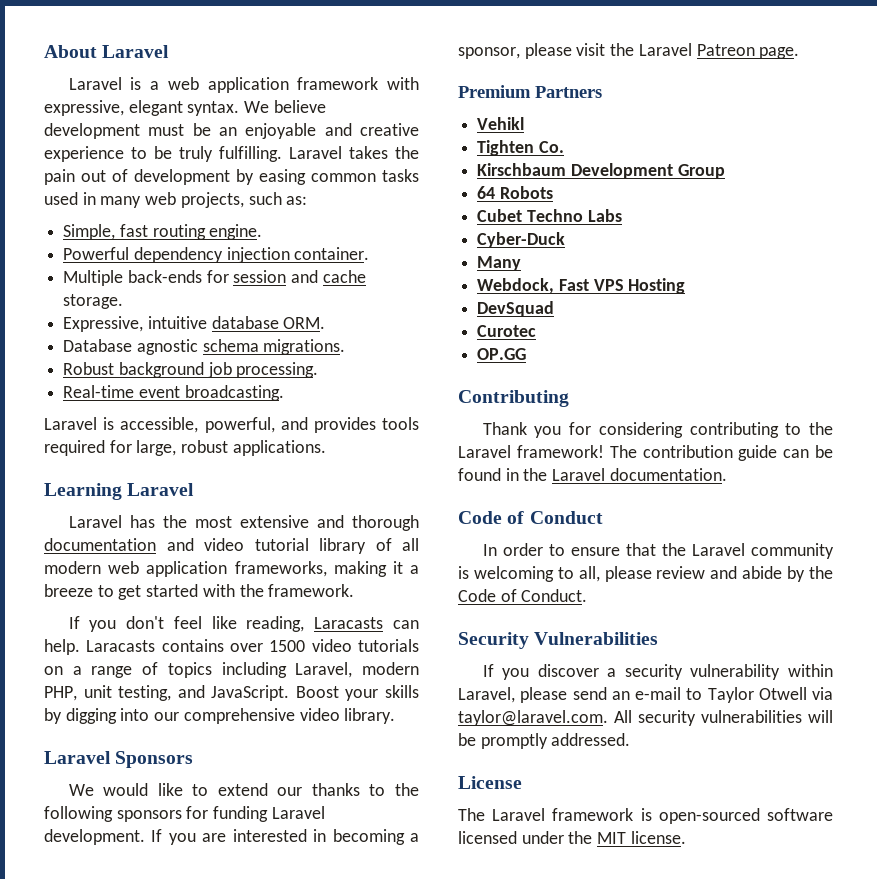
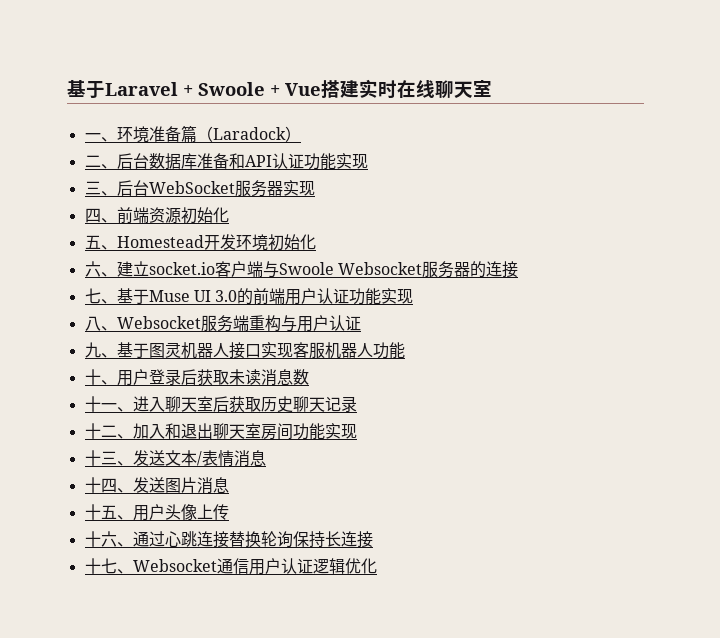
- About Laravel
- Laravel is a web application framework with expressive, elegant syntax. We believe development must be an enjoyable and creative experience to be truly fulfilling. Laravel takes the pain out of development by easing common tasks used in many web projects, such as:
- Simple, fast routing engine.
- Powerful dependency injection container.
- Multiple back-ends for session and cache storage.
- Expressive, intuitive database ORM.
- Database agnostic schema migrations.
- Robust background job processing.
- Real-time event broadcasting.
- Laravel is accessible, powerful, and provides tools required for large, robust applications.
- Learning Laravel
- Laravel has the most extensive and thorough documentation and video tutorial library of all modern web application frameworks, making it a breeze to get started with the framework.
- If you don't feel like reading, Laracasts can help. Laracasts contains over 1500 video tutorials on a range of topics including Laravel, modern PHP, unit testing, and JavaScript. Boost your skills by digging into our comprehensive video library.
- Laravel Sponsors
- We would like to extend our thanks to the following sponsors for funding Laravel development. If you are interested in becoming a sponsor, please visit the Laravel Patreon page.
- Premium Partners
- Vehikl
- Tighten Co.
- Kirschbaum Development Group
- 64 Robots
- Cubet Techno Labs
- Cyber-Duck
- Many
- Webdock, Fast VPS Hosting
- DevSquad
- Curotec
- OP.GG
- Contributing
- Thank you for considering contributing to the Laravel framework! The contribution guide can be found in the Laravel documentation.
- Code of Conduct
- In order to ensure that the Laravel community is welcoming to all, please review and abide by the Code of Conduct.
- Security Vulnerabilities
- If you discover a security vulnerability within Laravel, please send an e-mail to Taylor Otwell via taylor@laravel.com. All security vulnerabilities will be promptly addressed.
- License
- The Laravel framework is open-sourced software licensed under the MIT license.
+ 基于Laravel + Swoole + Vue搭建实时在线聊天室
+ 一、环境准备篇（Laradock）
+ 二、后台数据库准备和API认证功能实现
+ 三、后台WebSocket服务器实现
+ 四、前端资源初始化
+ 五、Homestead开发环境初始化
+ 六、建立socket.io客户端与Swoole Websocket服务器的连接
+ 七、基于Muse UI 3.0的前端用户认证功能实现
+ 八、Websocket服务端重构与用户认证
+ 九、基于图灵机器人接口实现客服机器人功能
+ 十、用户登录后获取未读消息数
+ 十一、进入聊天室后获取历史聊天记录
+ 十二、加入和退出聊天室房间功能实现
+ 十三、发送文本/表情消息
+ 十四、发送图片消息
+ 十五、用户头像上传
+ 十六、通过心跳连接替换轮询保持长连接
+ 十七、Websocket通信用户认证逻辑优化

